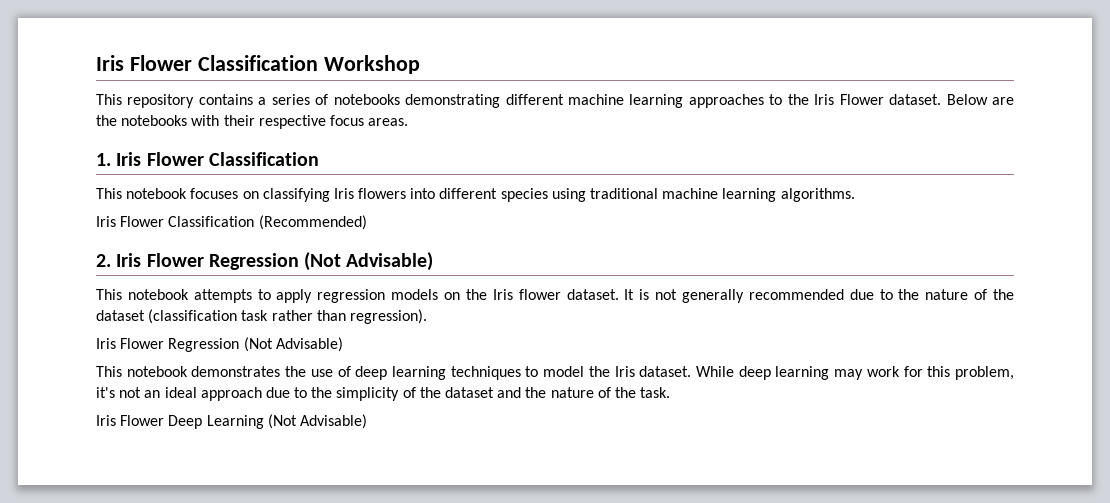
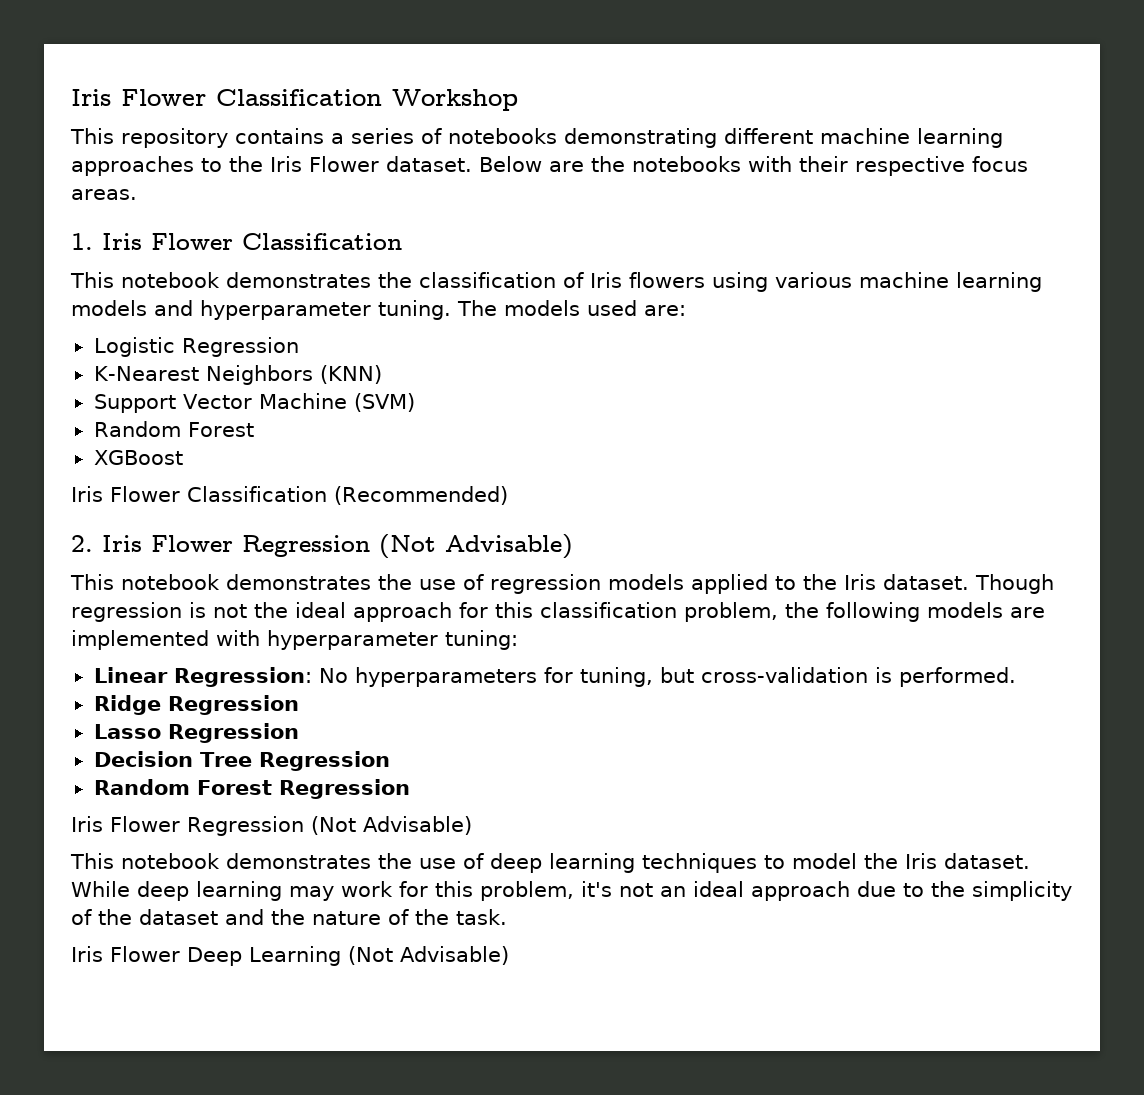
- This notebook focuses on classifying Iris flowers into different species using traditional machine learning algorithms.
+ This notebook demonstrates the classification of Iris flowers using various machine learning models and hyperparameter tuning. The models used are:
+ Logistic Regression
+ K-Nearest Neighbors (KNN)
+ Support Vector Machine (SVM)
+ Random Forest
+ XGBoost
- This notebook attempts to apply regression models on the Iris flower dataset. It is not generally recommended due to the nature of the dataset (classification task rather than regression).
+ This notebook demonstrates the use of regression models applied to the Iris dataset. Though regression is not the ideal approach for this classification problem, the following models are implemented with hyperparameter tuning:
+ Linear Regression: No hyperparameters for tuning, but cross-validation is performed.
+ Ridge Regression
+ Lasso Regression
+ Decision Tree Regression
+ Random Forest Regression

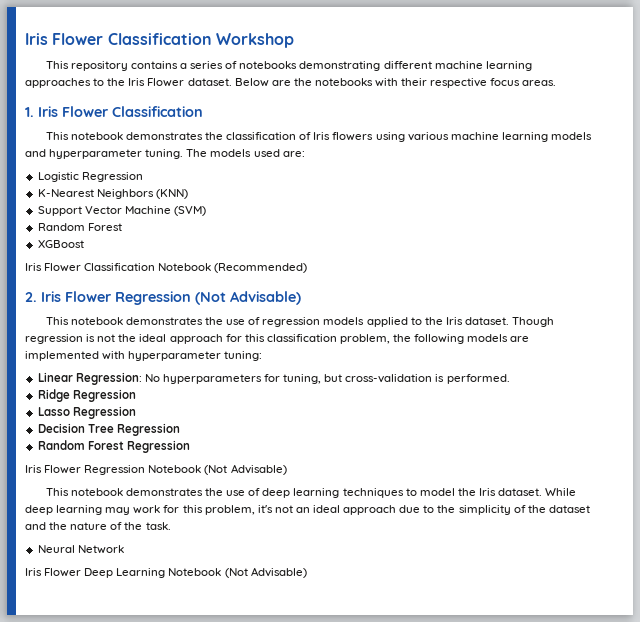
- Iris Flower Classification (Recommended)
+ Iris Flower Classification Notebook (Recommended)
  Random Forest Regression
- Iris Flower Regression (Not Advisable)
+ Iris Flower Regression Notebook (Not Advisable)
+ Neural Network
- Iris Flower Deep Learning (Not Advisable)
+ Iris Flower Deep Learning Notebook (Not Advisable)

